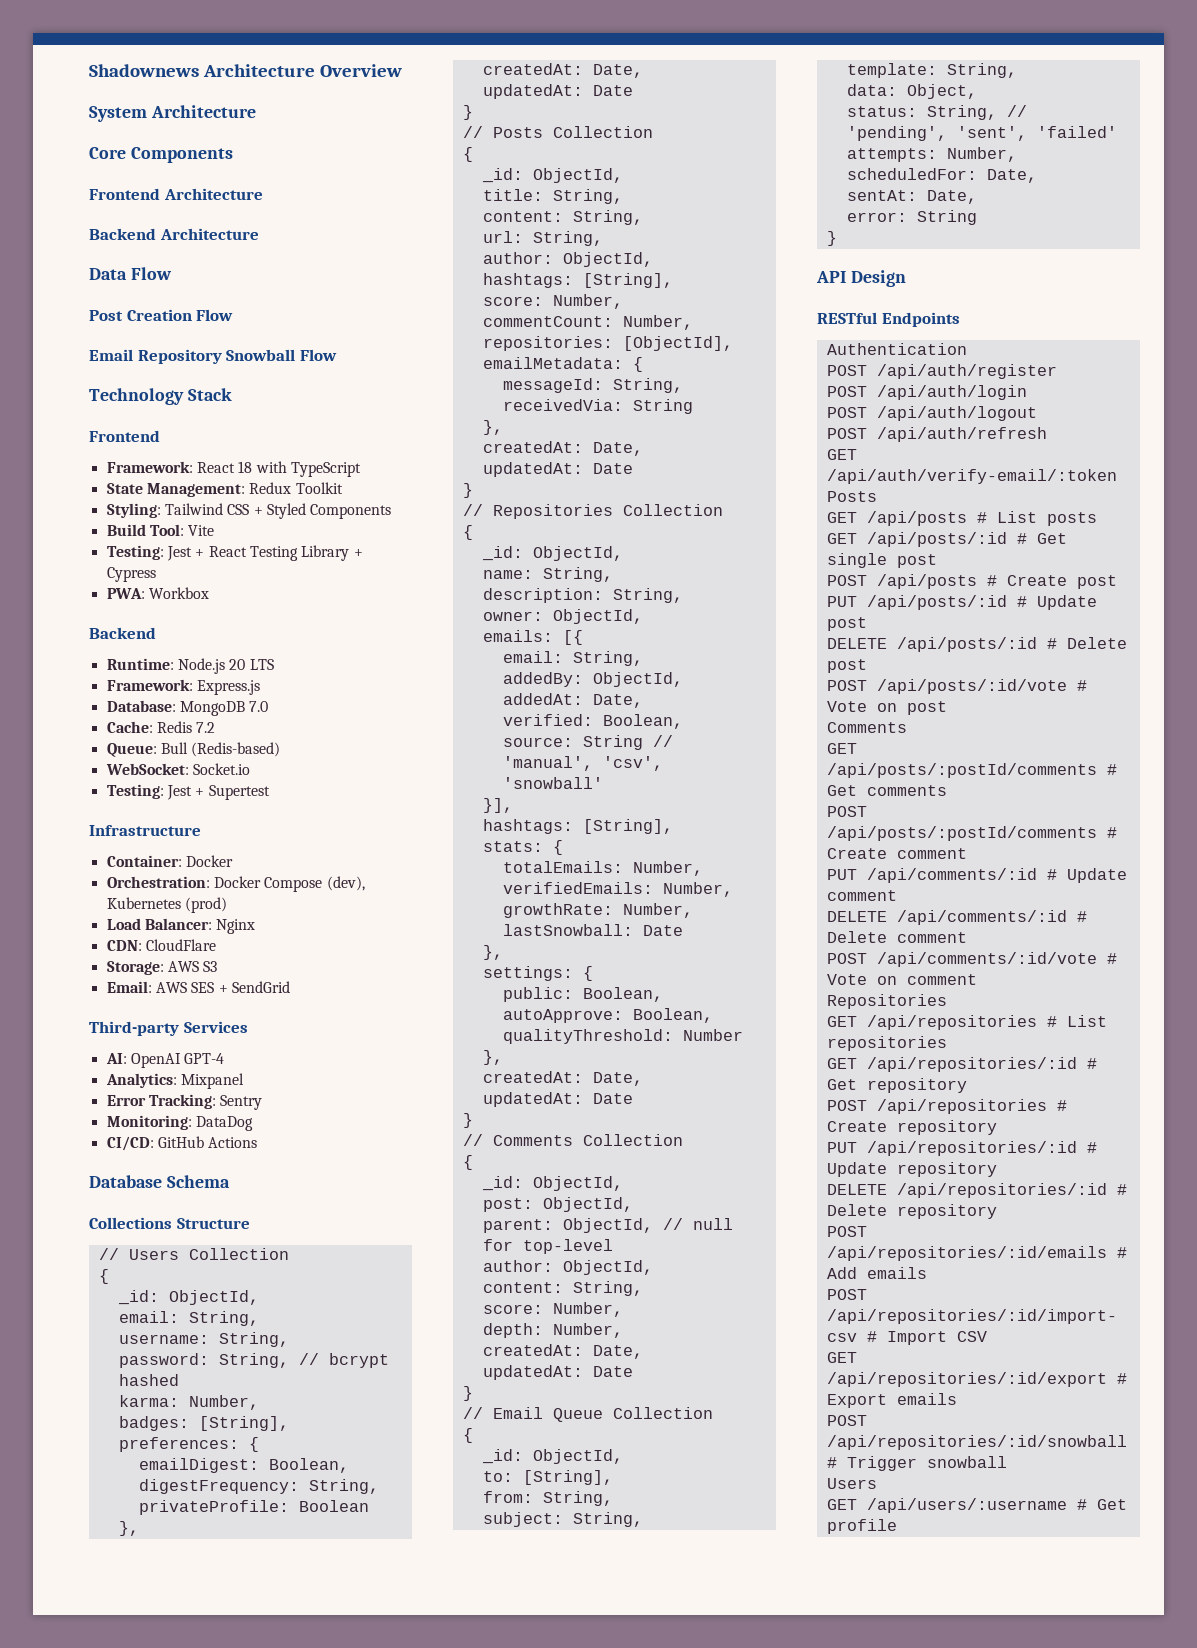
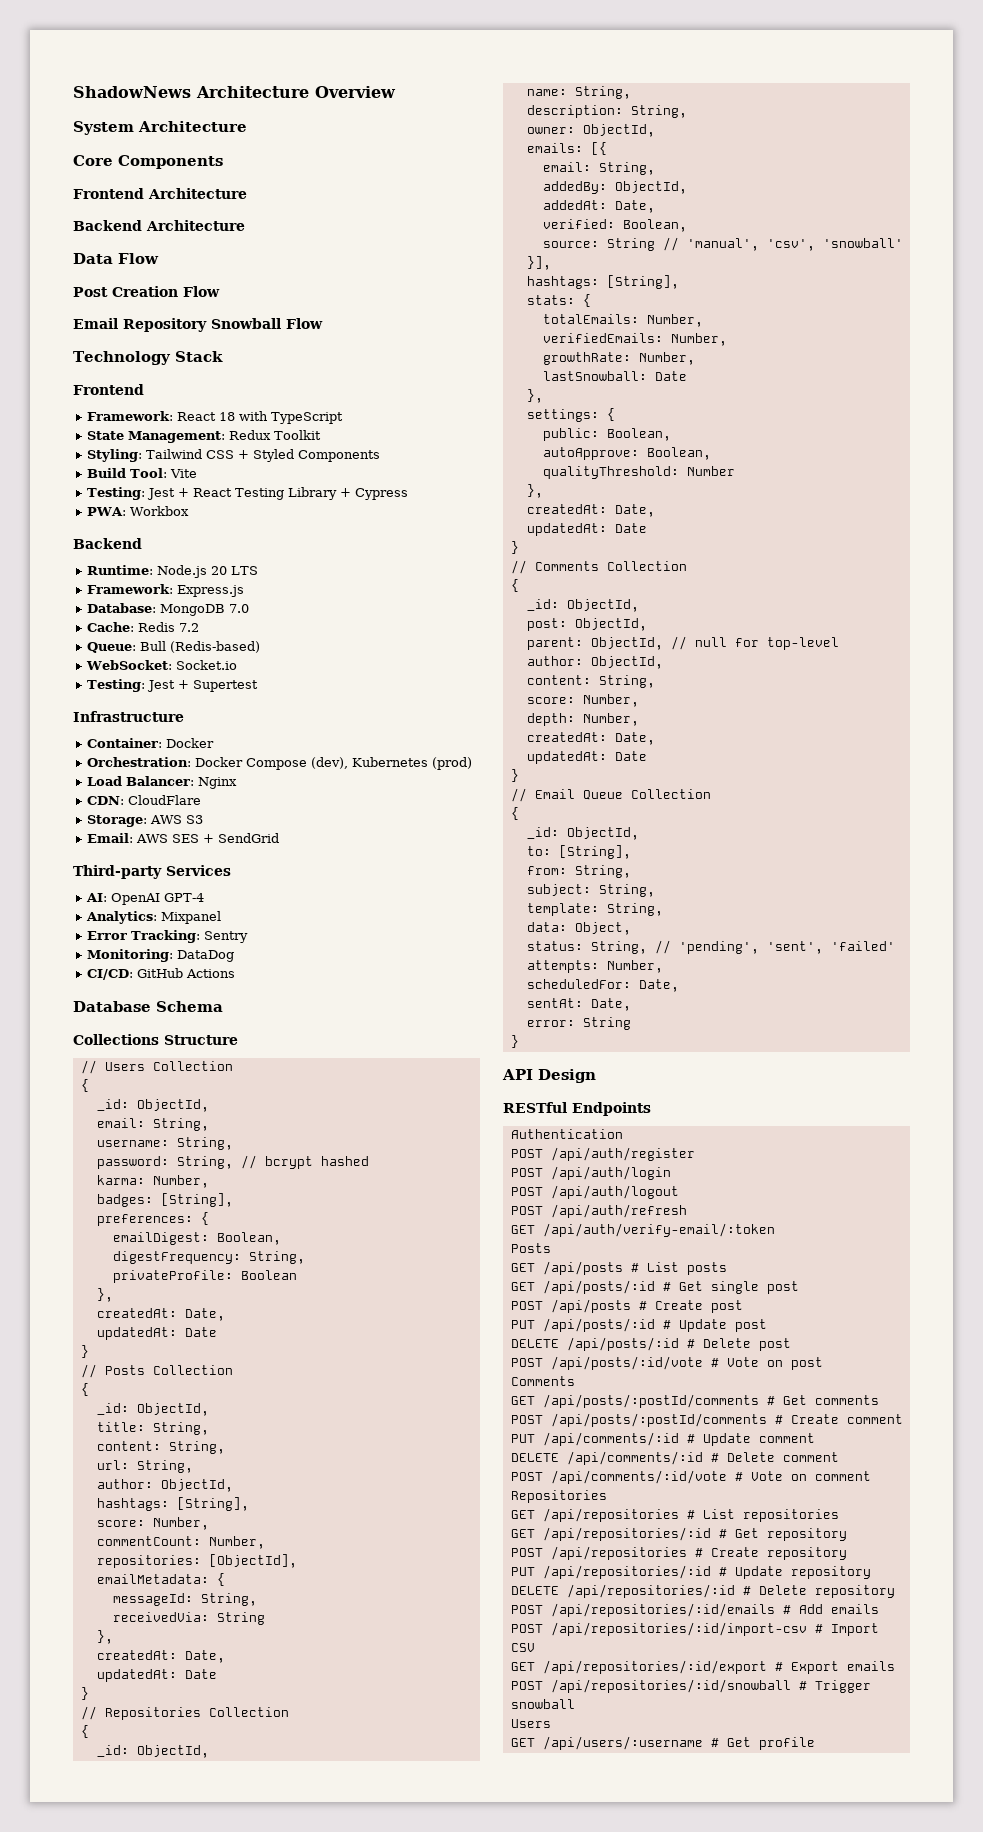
- Shadownews Architecture Overview
+ ShadowNews Architecture Overview

